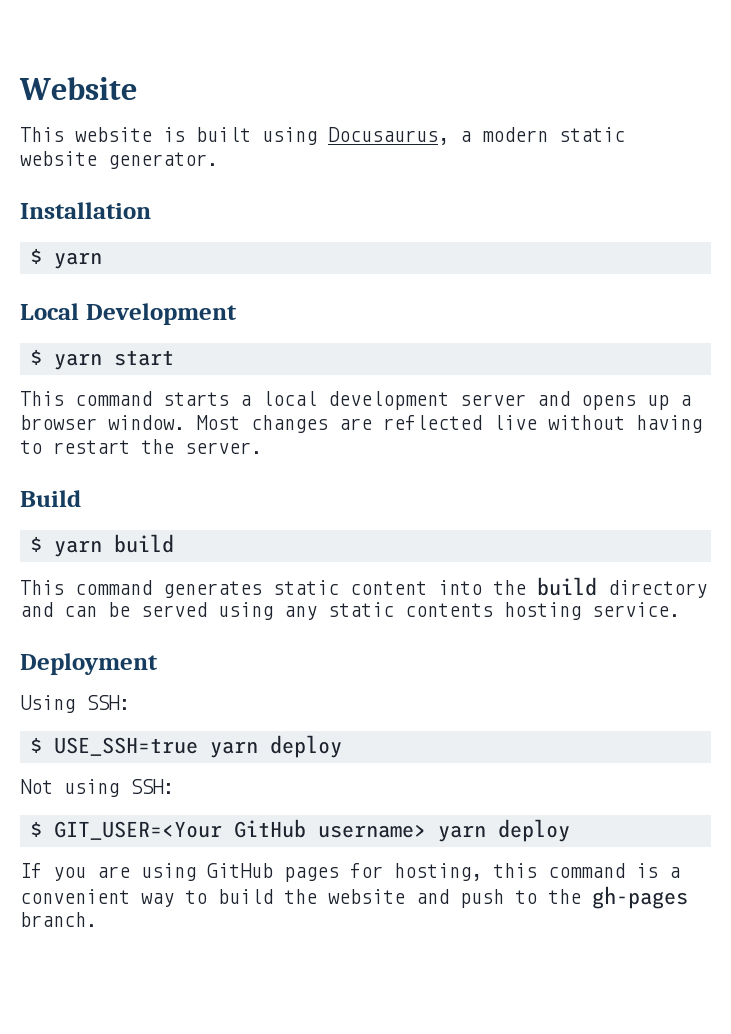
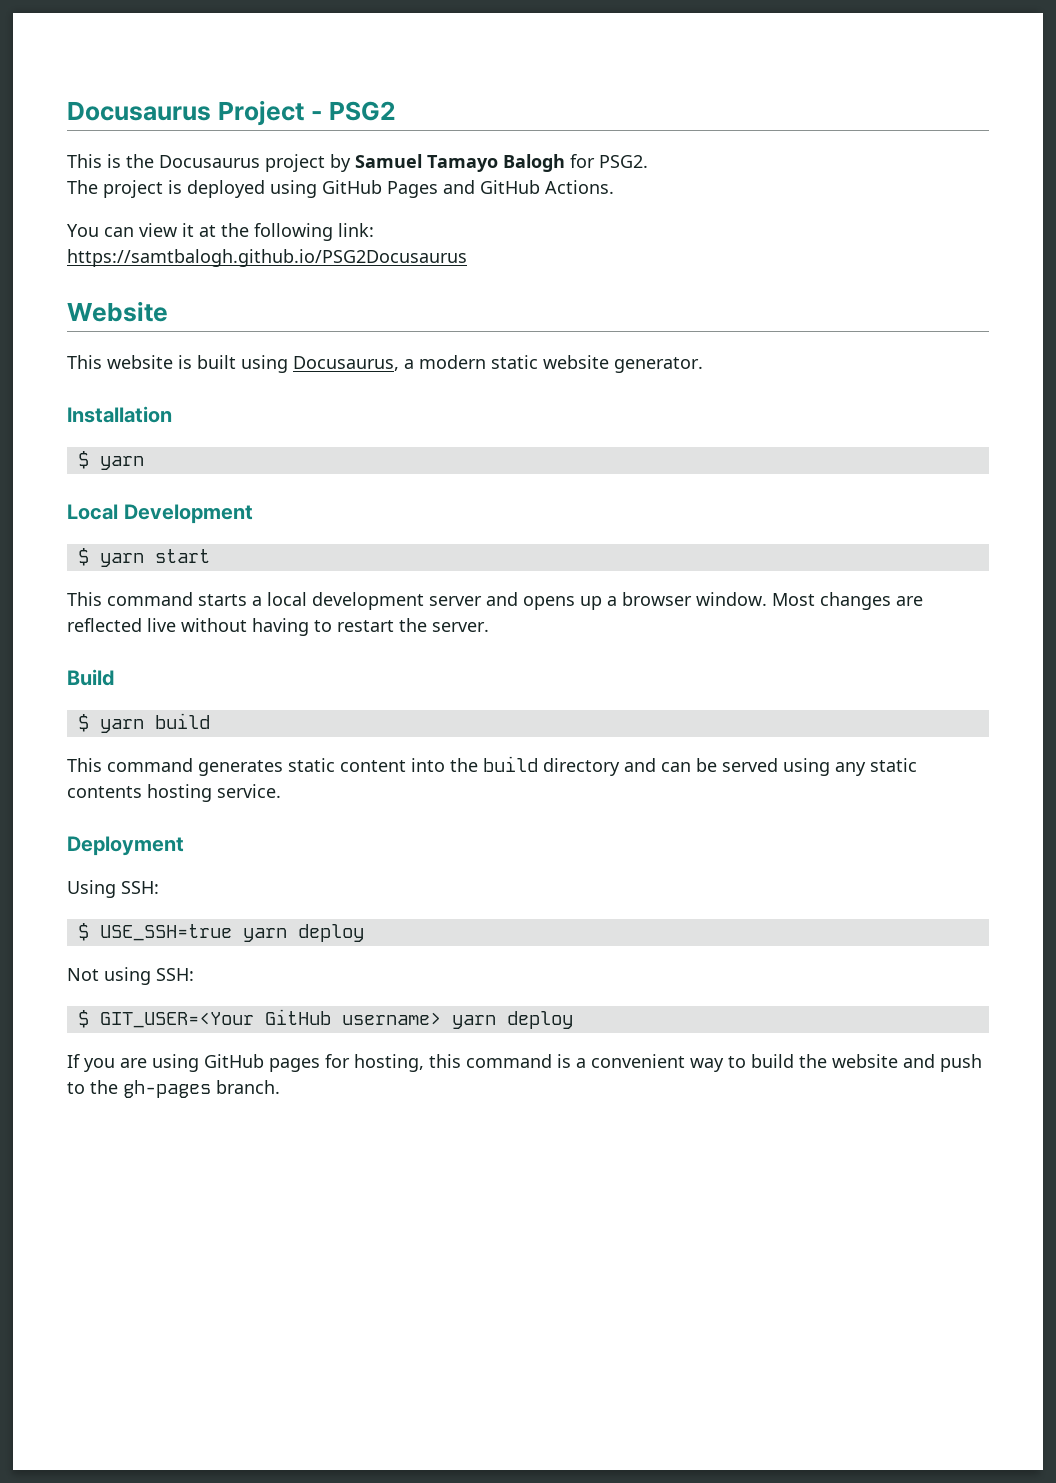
+ Docusaurus Project - PSG2
+ This is the Docusaurus project by Samuel Tamayo Balogh for PSG2.
+ The project is deployed using GitHub Pages and GitHub Actions.
+ You can view it at the following link:
+ https://samtbalogh.github.io/PSG2Docusaurus

